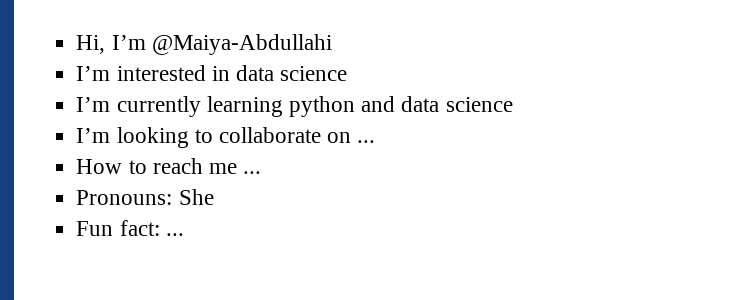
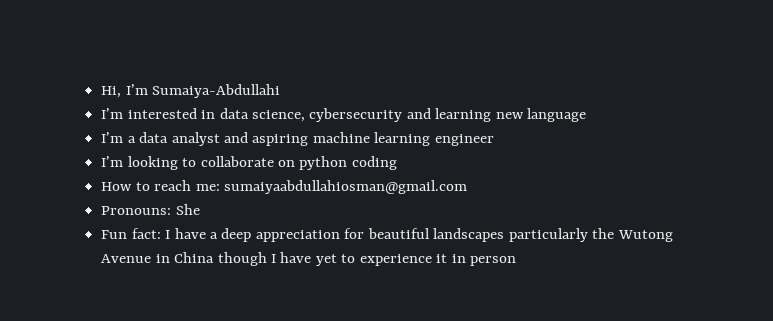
- Hi, I’m @Maiya-Abdullahi
+ Hi, I’m Sumaiya-Abdullahi
- I’m interested in data science
- I’m currently learning python and data science
+ I’m interested in data science, cybersecurity and learning new language
+ I’m a data analyst and aspiring machine learning engineer
- I’m looking to collaborate on ...
+ I’m looking to collaborate on python coding
- How to reach me ...
+ How to reach me: sumaiyaabdullahiosman@gmail.com
- Fun fact: ...
+ Fun fact: I have a deep appreciation for beautiful landscapes particularly the Wutong Avenue in China though I have yet to experience it in person

